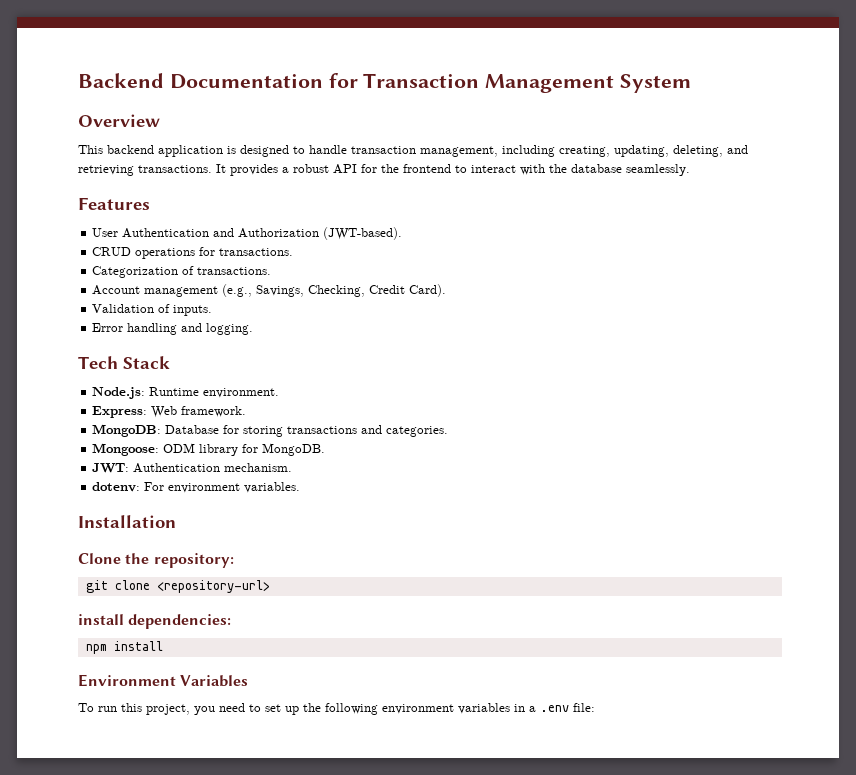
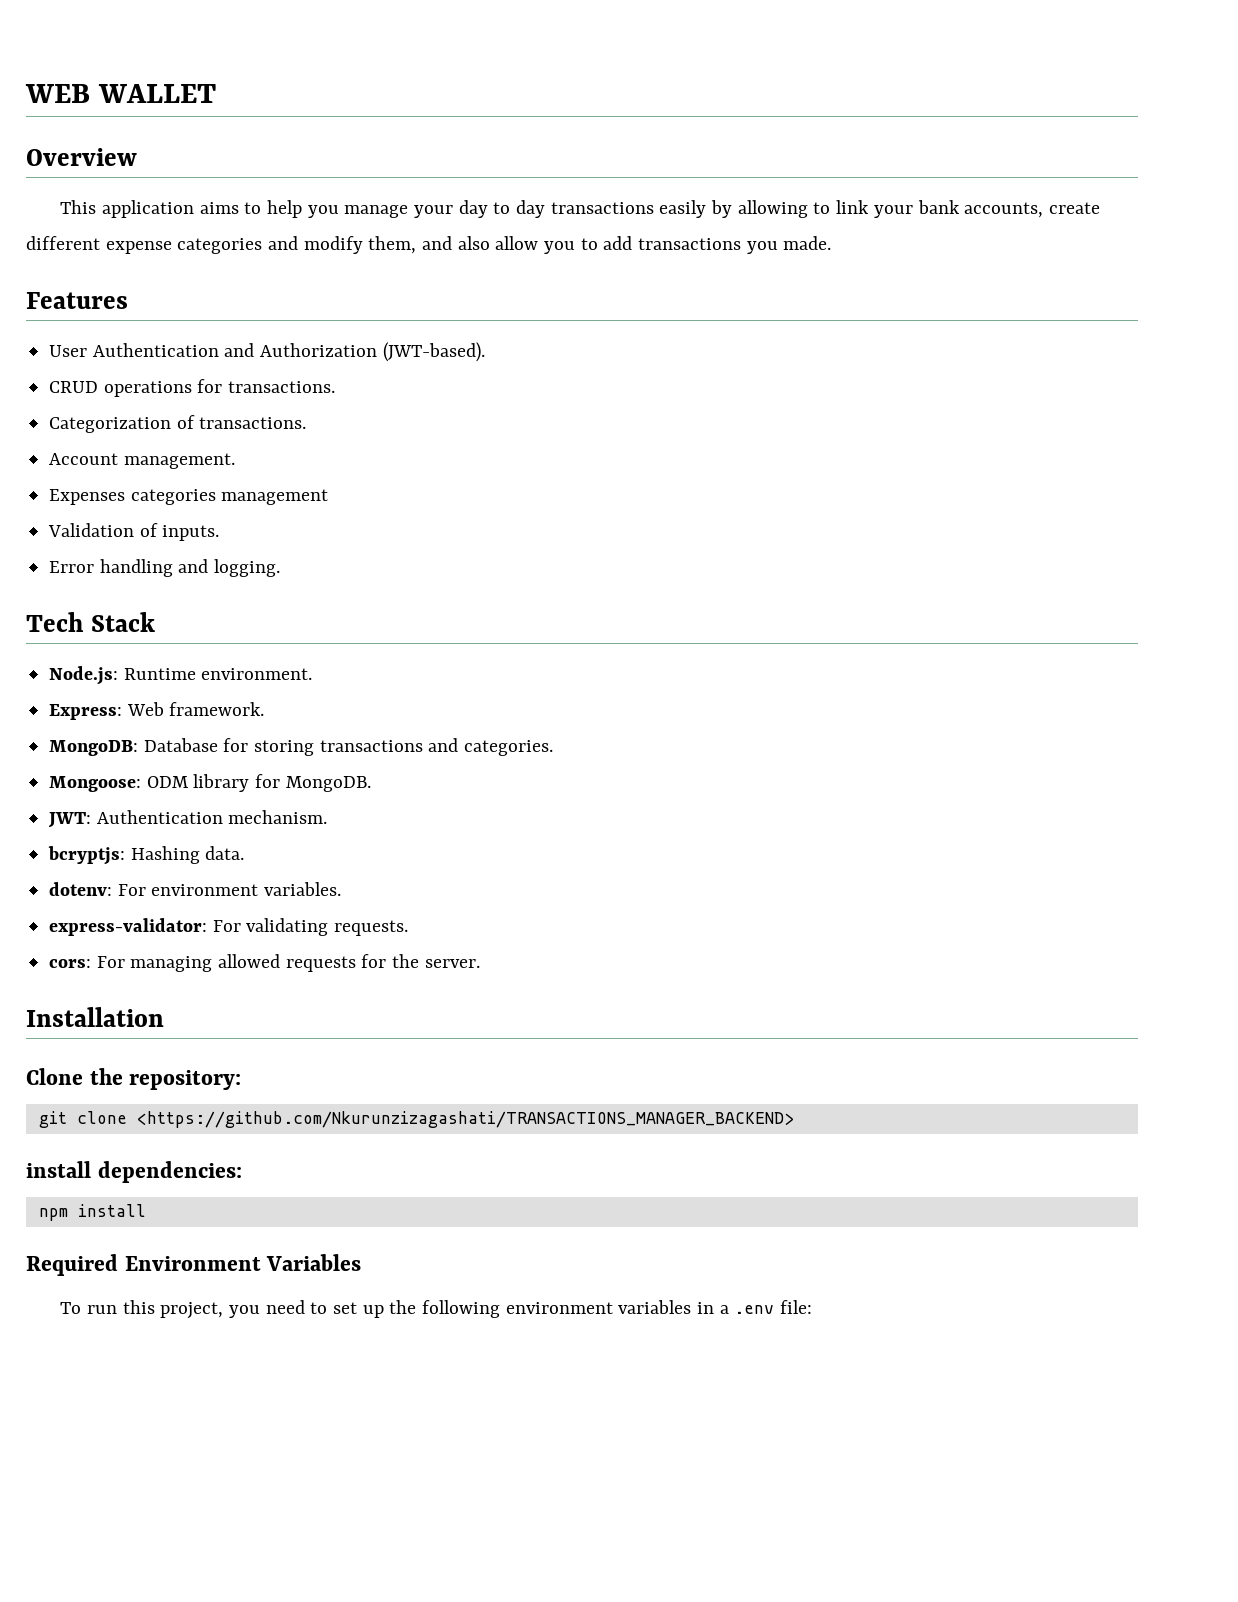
- Backend Documentation for Transaction Management System
+ WEB WALLET
  Overview
- This backend application is designed to handle transaction management, including creating, updating, deleting, and retrieving transactions. It provides a robust API for the frontend to interact with the database seamlessly.
+ This application aims to help you manage your day to day transactions easily by allowing to link your bank accounts, create different expense categories and modify them, and also allow you to add transactions you made.
- Account management (e.g., Savings, Checking, Credit Card).
+ Account management.
+ Expenses categories management
+ bcryptjs: Hashing data.
+ express-validator: For validating requests.
+ cors: For managing allowed requests for the server.
- git clone <repository-url>
+ git clone <https://github.com/Nkurunzizagashati/TRANSACTIONS_MANAGER_BACKEND>
- Environment Variables
+ Required Environment Variables

